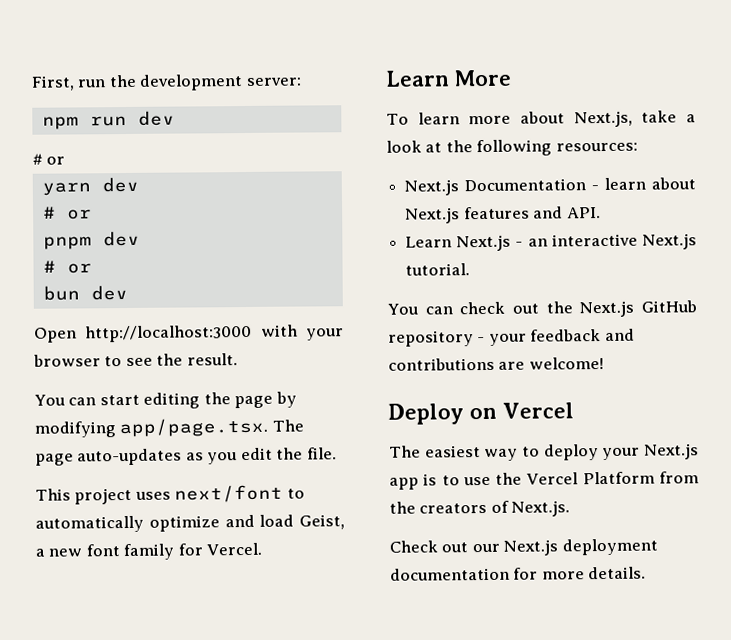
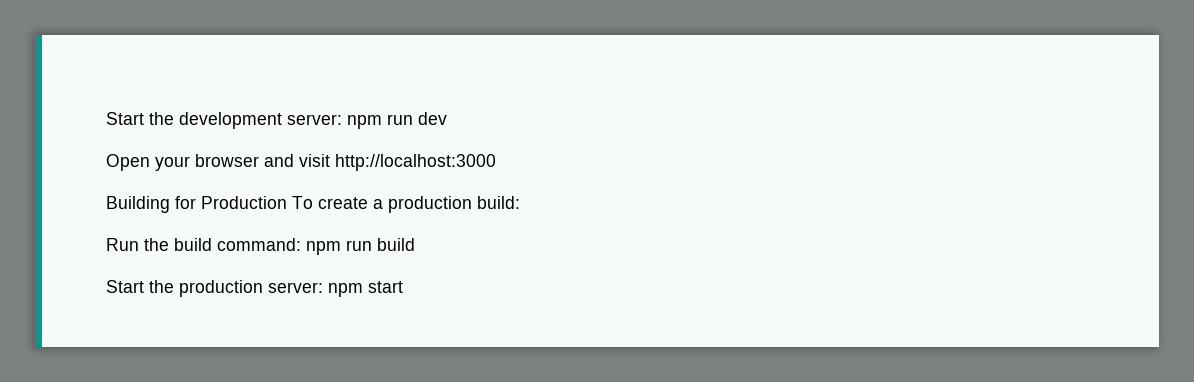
- First, run the development server:
- npm run dev
- # or
- yarn dev
- # or
- pnpm dev
- # or
- bun dev
- Open http://localhost:3000 with your browser to see the result.
- You can start editing the page by modifying app/page.tsx. The page auto-updates as you edit the file.
- This project uses next/font to automatically optimize and load Geist, a new font family for Vercel.
- Learn More
- To learn more about Next.js, take a look at the following resources:
- Next.js Documentation - learn about Next.js features and API.
- Learn Next.js - an interactive Next.js tutorial.
- You can check out the Next.js GitHub repository - your feedback and contributions are welcome!
- Deploy on Vercel
- The easiest way to deploy your Next.js app is to use the Vercel Platform from the creators of Next.js.
- Check out our Next.js deployment documentation for more details.
+ Start the development server: npm run dev
+ Open your browser and visit http://localhost:3000
+ Building for Production To create a production build:
+ Run the build command: npm run build
+ Start the production server: npm start

